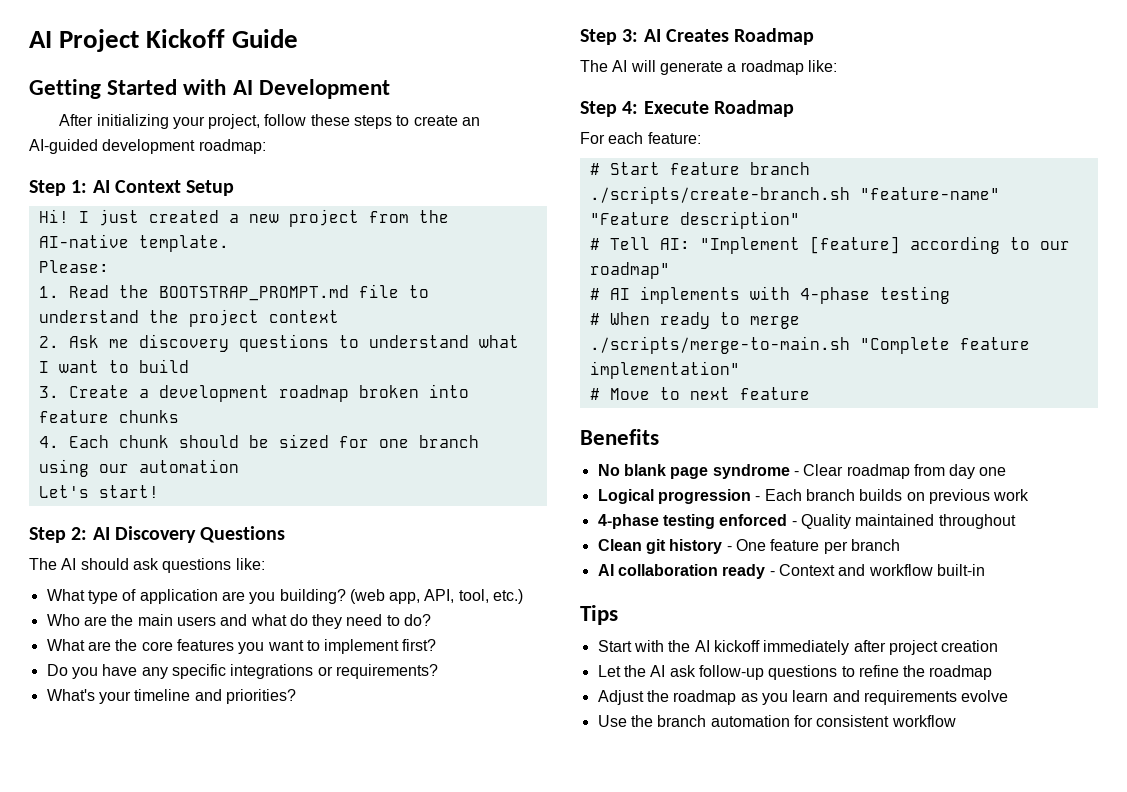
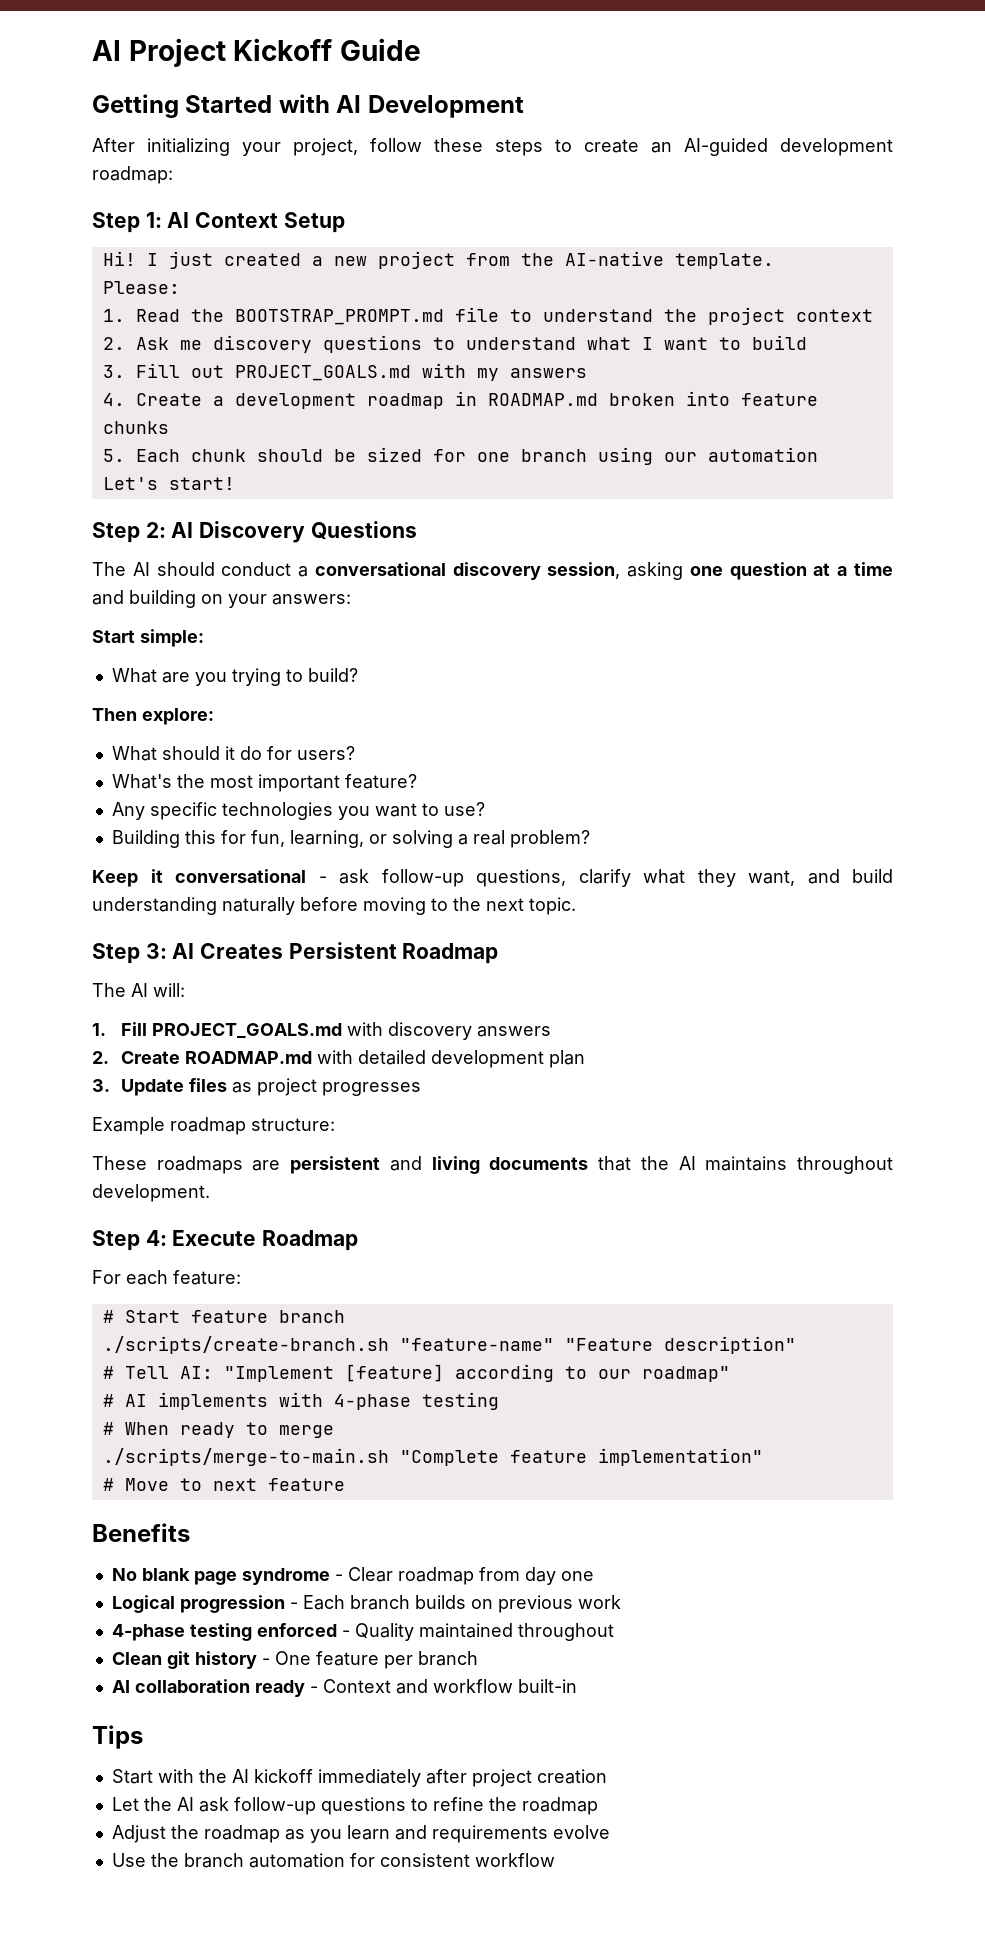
- 3. Create a development roadmap broken into feature chunks
+ 3. Fill out PROJECT_GOALS.md with my answers
+ 4. Create a development roadmap in ROADMAP.md broken into feature chunks
- 4. Each chunk should be sized for one branch using our automation
+ 5. Each chunk should be sized for one branch using our automation
- The AI should ask questions like:
- What type of application are you building? (web app, API, tool, etc.)
- Who are the main users and what do they need to do?
- What are the core features you want to implement first?
- Do you have any specific integrations or requirements?
- What's your timeline and priorities?
+ The AI should conduct a conversational discovery session, asking one question at a time and building on your answers:
+ Start simple:
+ What are you trying to build?
+ Then explore:
+ What should it do for users?
+ What's the most important feature?
+ Any specific technologies you want to use?
+ Building this for fun, learning, or solving a real problem?
+ Keep it conversational - ask follow-up questions, clarify what they want, and build understanding naturally before moving to the next topic.
- Step 3: AI Creates Roadmap
+ Step 3: AI Creates Persistent Roadmap
- The AI will generate a roadmap like:
+ The AI will:
+ 1. Fill PROJECT_GOALS.md with discovery answers
+ 2. Create ROADMAP.md with detailed development plan
+ 3. Update files as project progresses
+ Example roadmap structure:
+ These roadmaps are persistent and living documents that the AI maintains throughout development.

